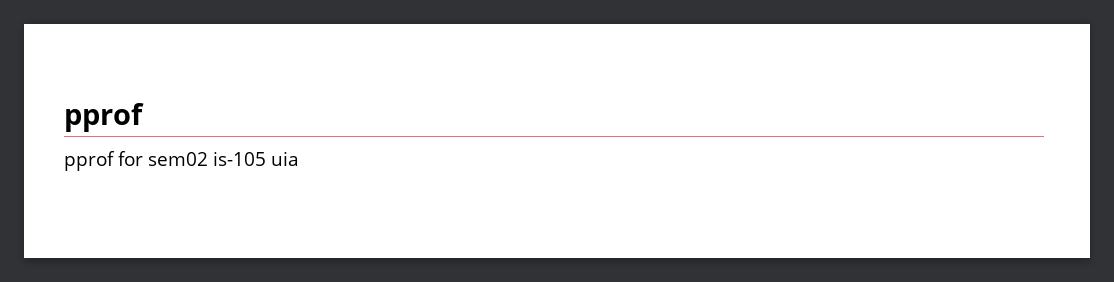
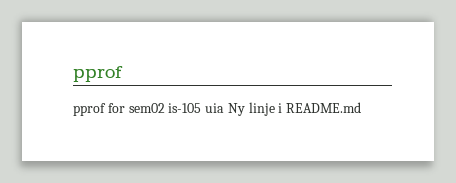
- pprof for sem02 is-105 uia
+ pprof for sem02 is-105 uia Ny linje i README.md

